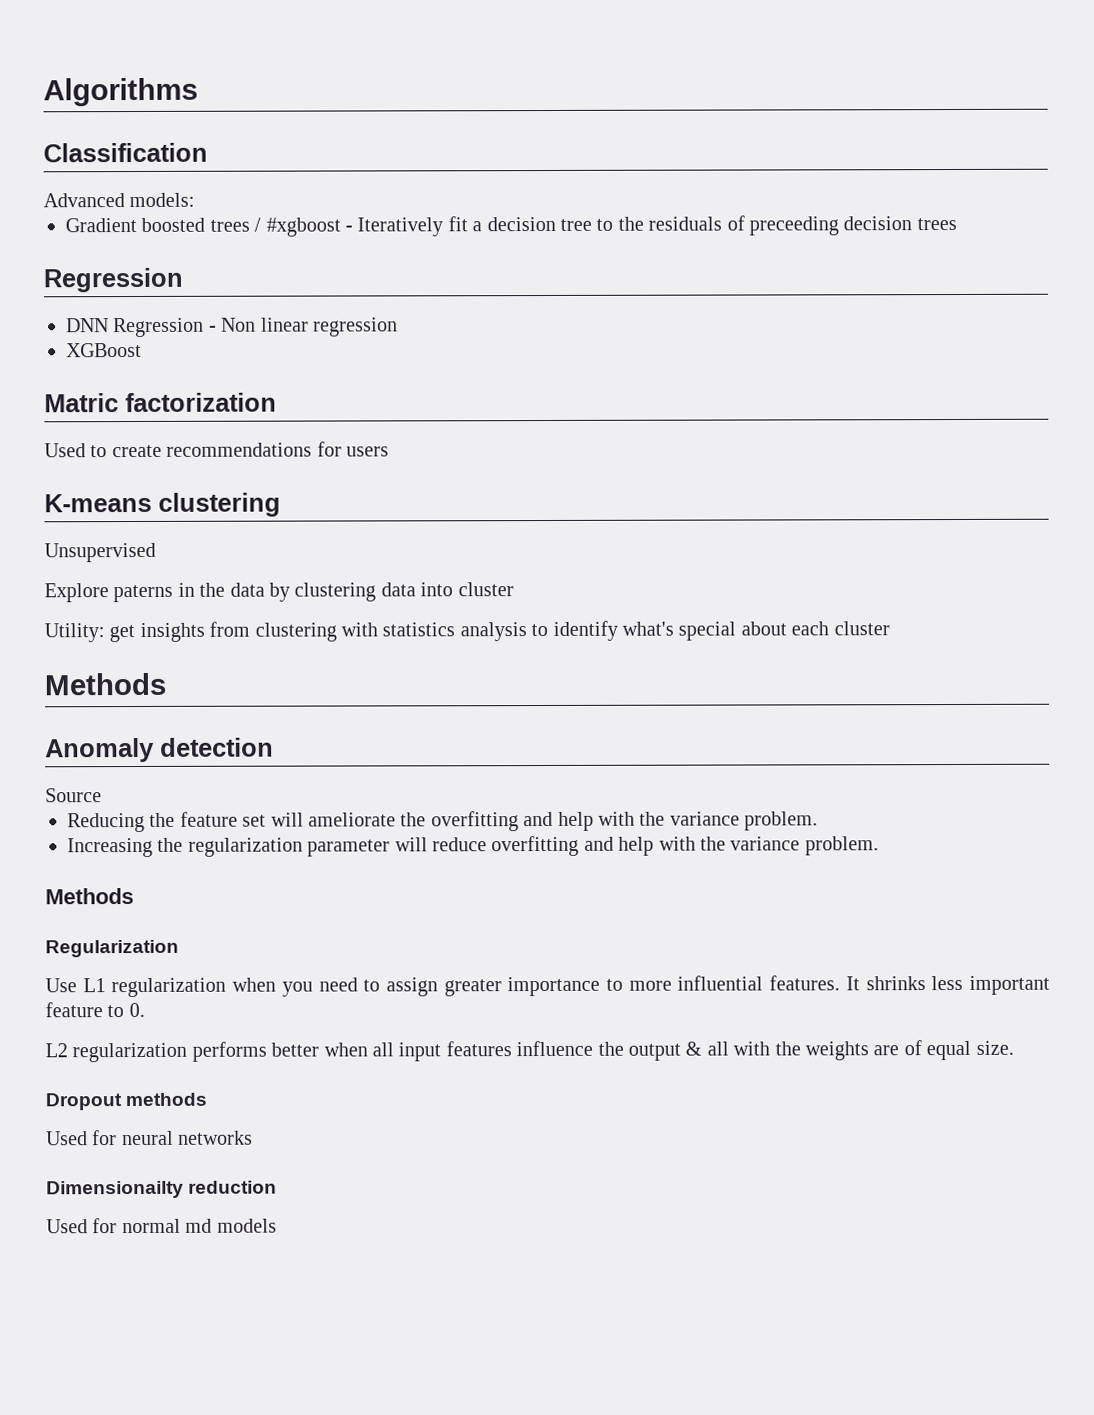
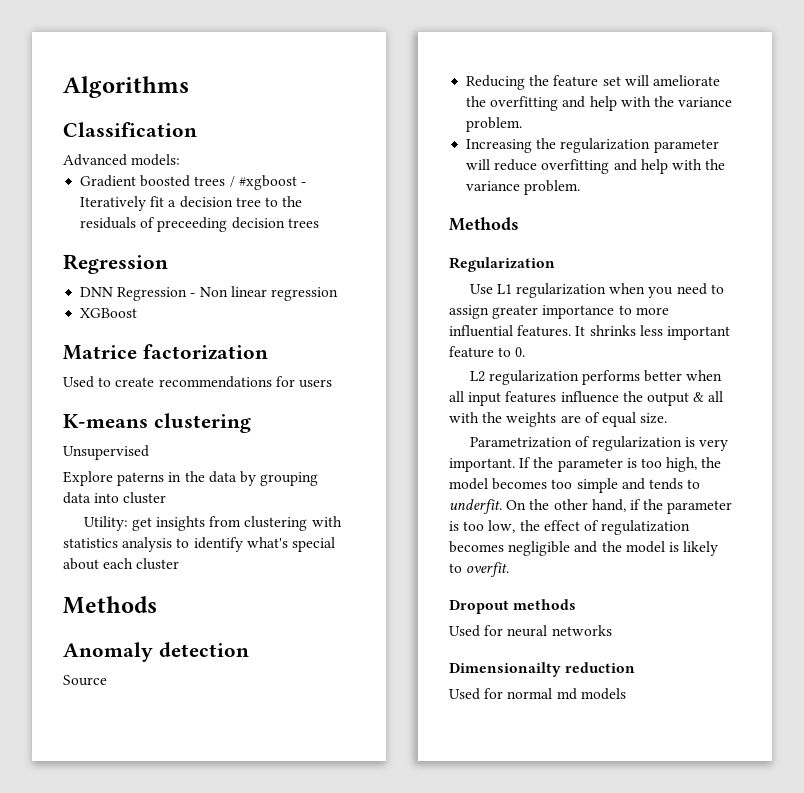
- Matric factorization
+ Matrice factorization
- Explore paterns in the data by clustering data into cluster
+ Explore paterns in the data by grouping data into cluster
+ Parametrization of regularization is very important. If the parameter is too high, the model becomes too simple and tends to underfit. On the other hand, if the parameter is too low, the effect of regulatization becomes negligible and the model is likely to overfit.

